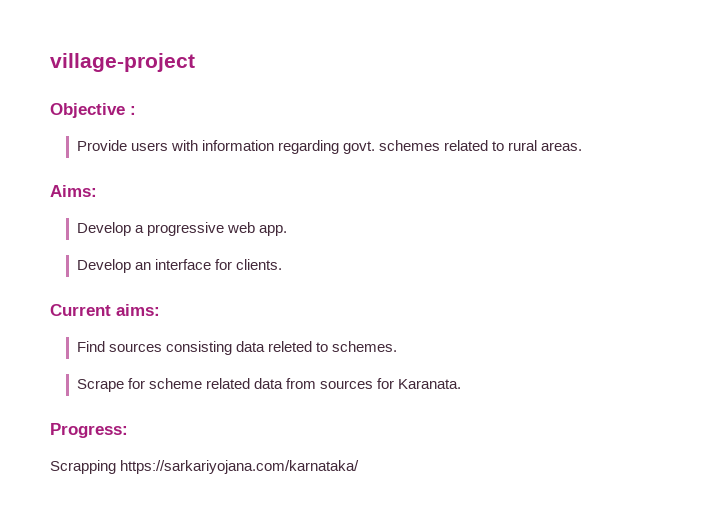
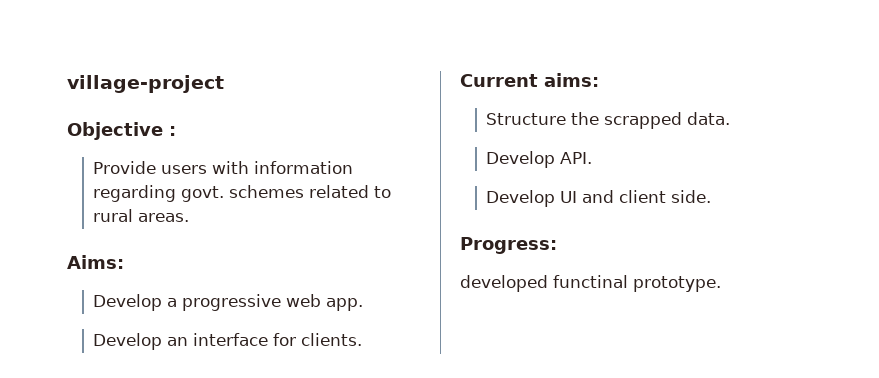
- Find sources consisting data releted to schemes.
- Scrape for scheme related data from sources for Karanata.
+ Structure the scrapped data.
+ Develop API.
+ Develop UI and client side.
  Progress:
- Scrapping https://sarkariyojana.com/karnataka/
+ developed functinal prototype.

